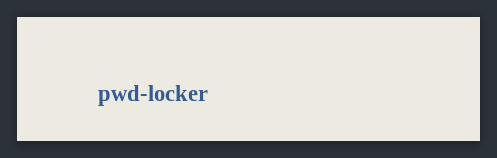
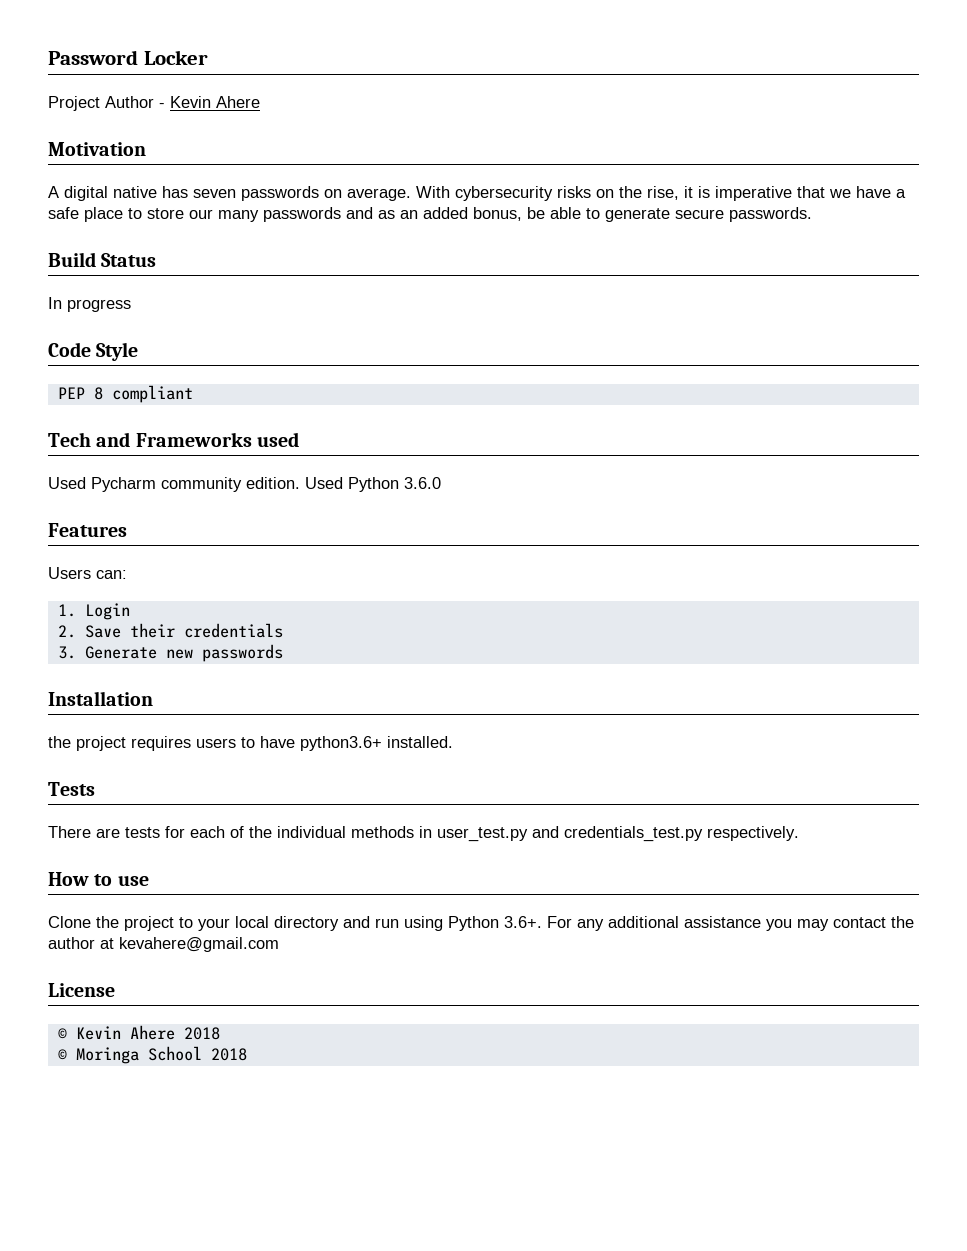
- pwd-locker
+ Password Locker
+ Project Author - Kevin Ahere
+ Motivation
+ A digital native has seven passwords on average. With cybersecurity risks on the rise, it is imperative that we have a safe place to store our many passwords and as an added bonus, be able to generate secure passwords.
+ Build Status
+ In progress
+ Code Style
+ PEP 8 compliant
+ Tech and Frameworks used
+ Used Pycharm community edition. Used Python 3.6.0
+ Features
+ Users can:
+ 1. Login
+ 2. Save their credentials
+ 3. Generate new passwords
+ Installation
+ the project requires users to have python3.6+ installed.
+ Tests
+ There are tests for each of the individual methods in user_test.py and credentials_test.py respectively.
+ How to use
+ Clone the project to your local directory and run using Python 3.6+. For any additional assistance you may contact the author at kevahere@gmail.com
+ License
+ © Kevin Ahere 2018
+ © Moringa School 2018

